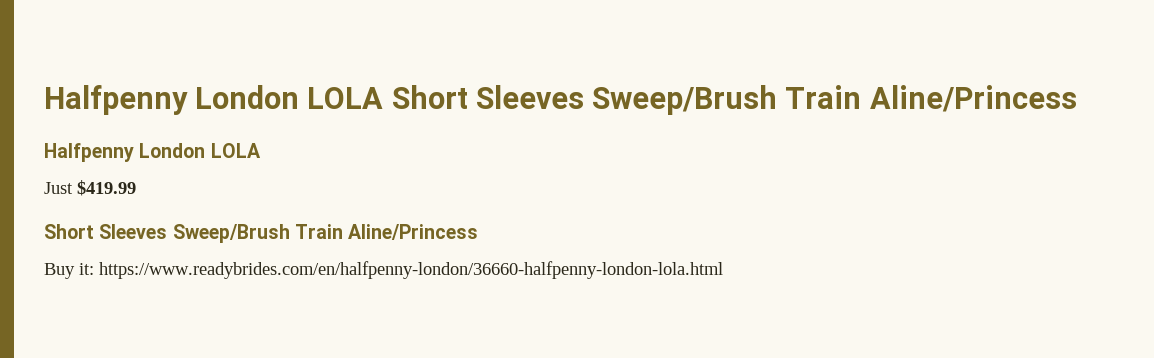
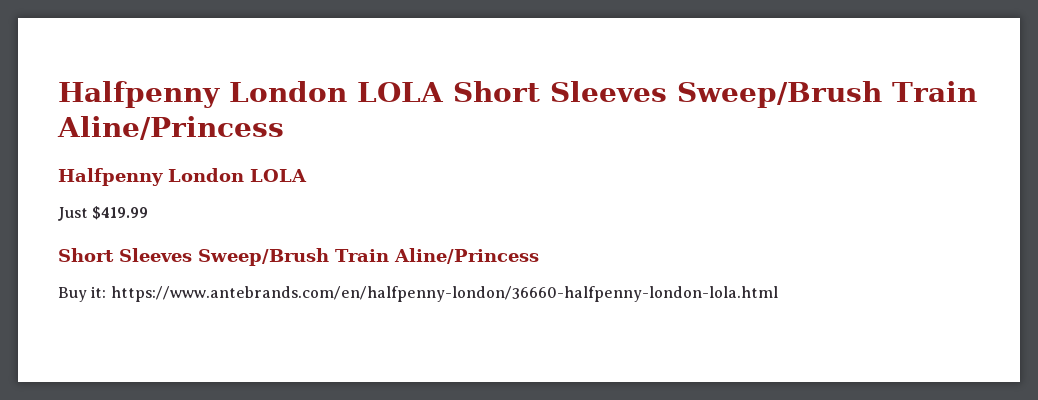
- Buy it: https://www.readybrides.com/en/halfpenny-london/36660-halfpenny-london-lola.html
+ Buy it: https://www.antebrands.com/en/halfpenny-london/36660-halfpenny-london-lola.html

